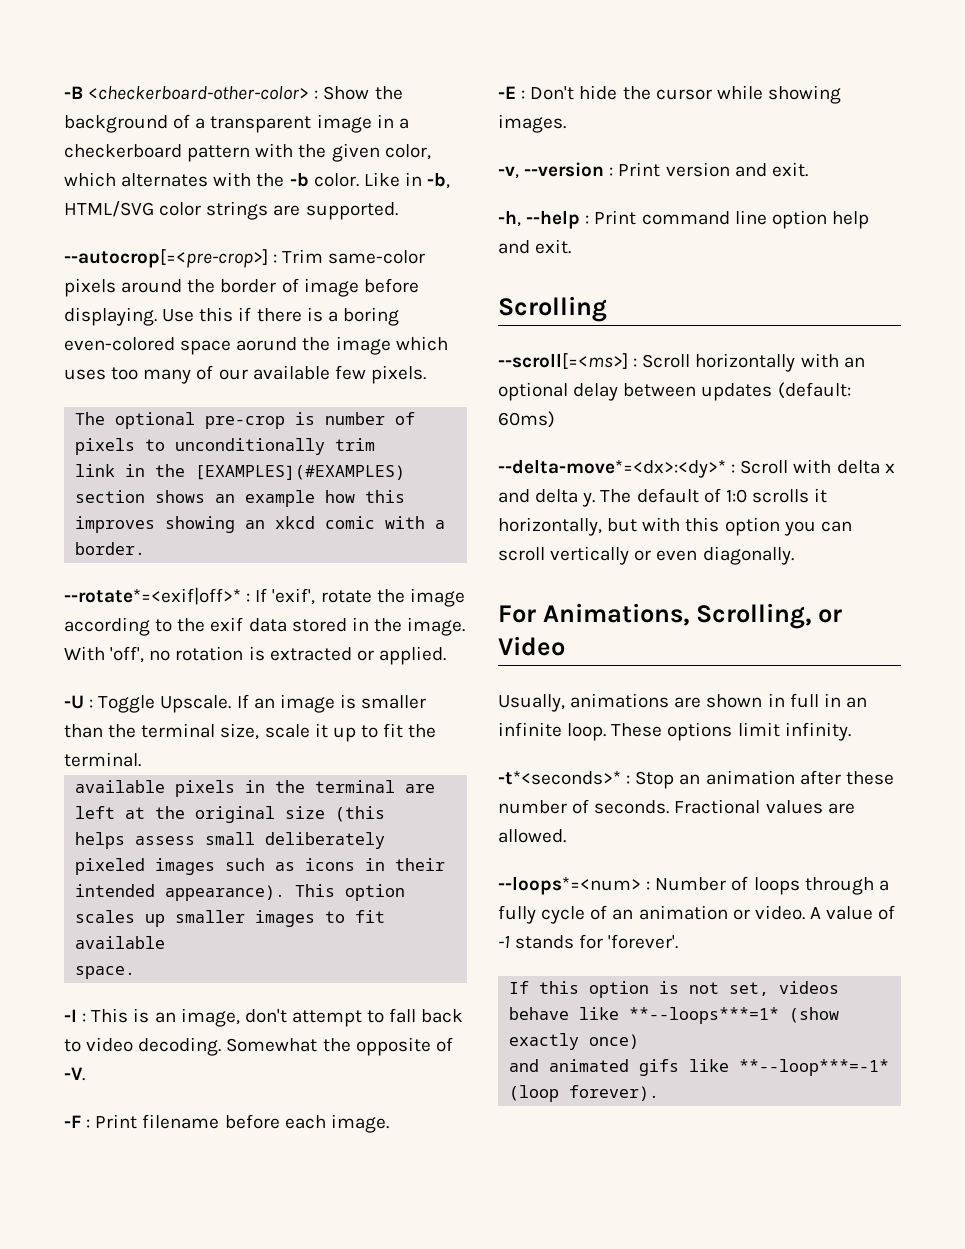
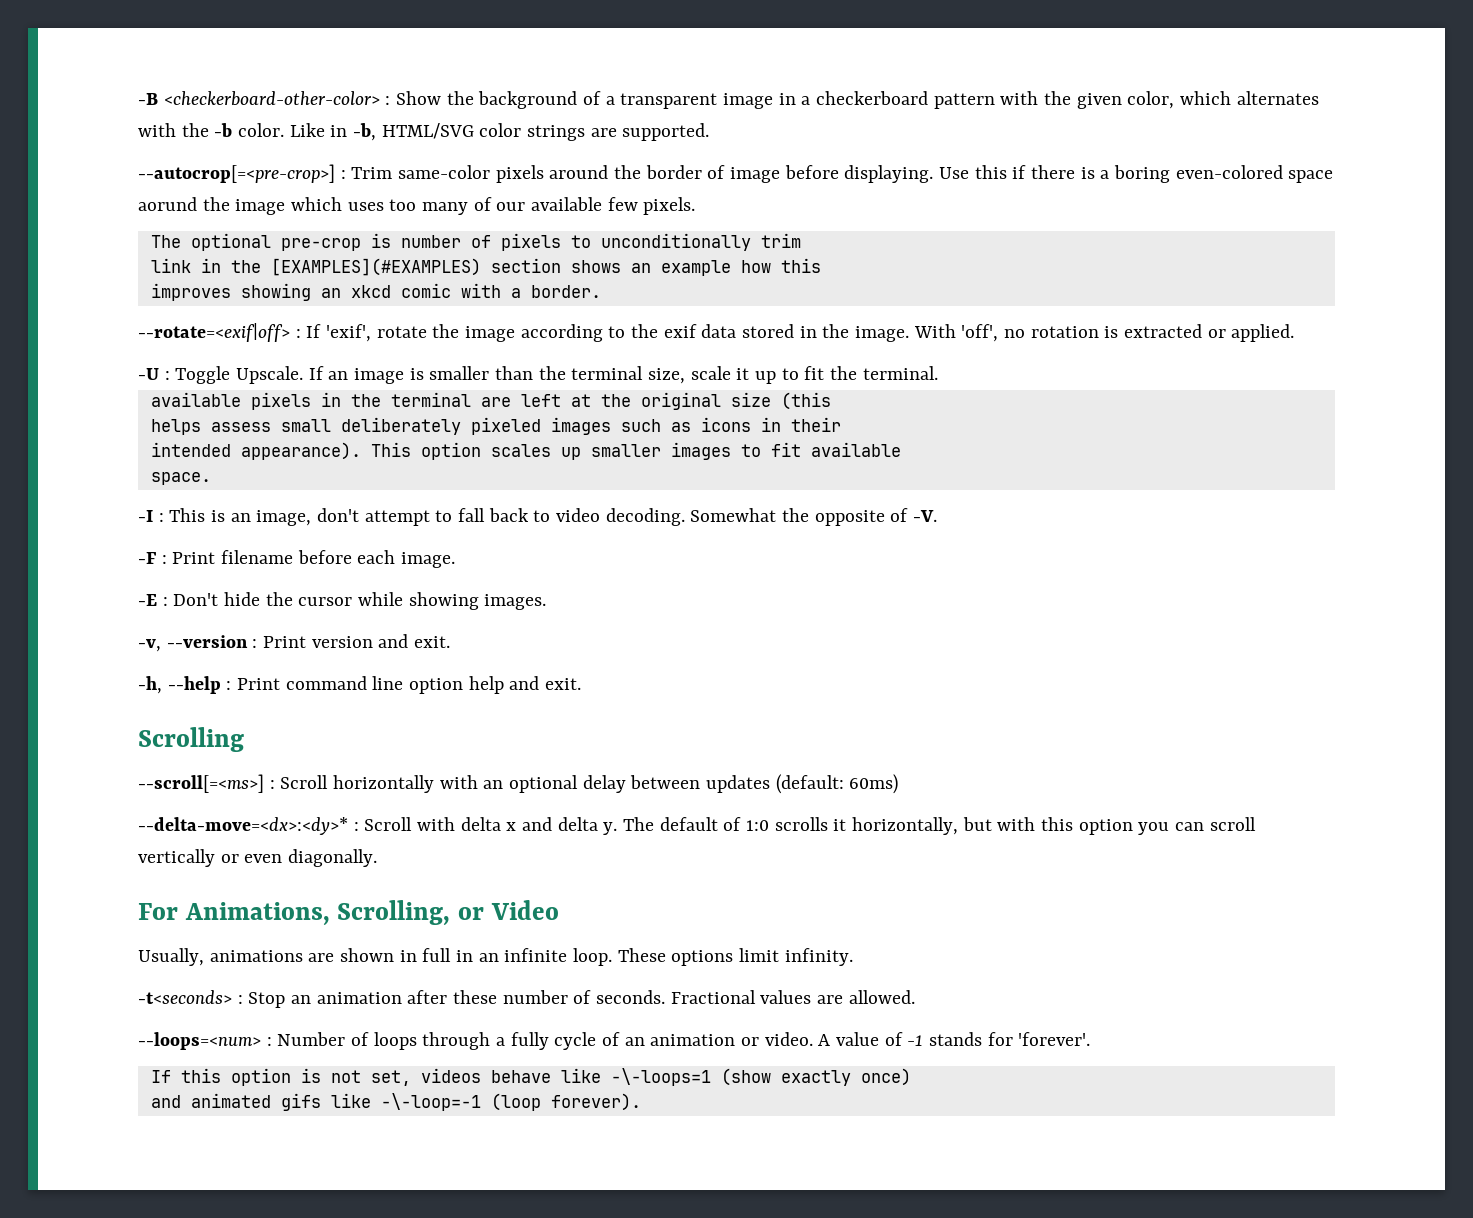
- --rotate*=<exif|off>* : If 'exif', rotate the image according to the exif data stored in the image.
+ --rotate=<exif|off> : If 'exif', rotate the image according to the exif data stored in the image.
- --delta-move*=<dx>:<dy>* : Scroll with delta x and delta y.
+ --delta-move=<dx>:<dy>* : Scroll with delta x and delta y.
- -t*<seconds>* : Stop an animation after these number of seconds.
+ -t<seconds> : Stop an animation after these number of seconds.
- --loops*=<num> : Number of loops through a fully cycle of an animation or video.
+ --loops=<num> : Number of loops through a fully cycle of an animation or video.
- If this option is not set, videos behave like **--loops***=1* (show exactly once)
+ If this option is not set, videos behave like -\-loops=1 (show exactly once)
- and animated gifs like **--loop***=-1* (loop forever).
+ and animated gifs like -\-loop=-1 (loop forever).

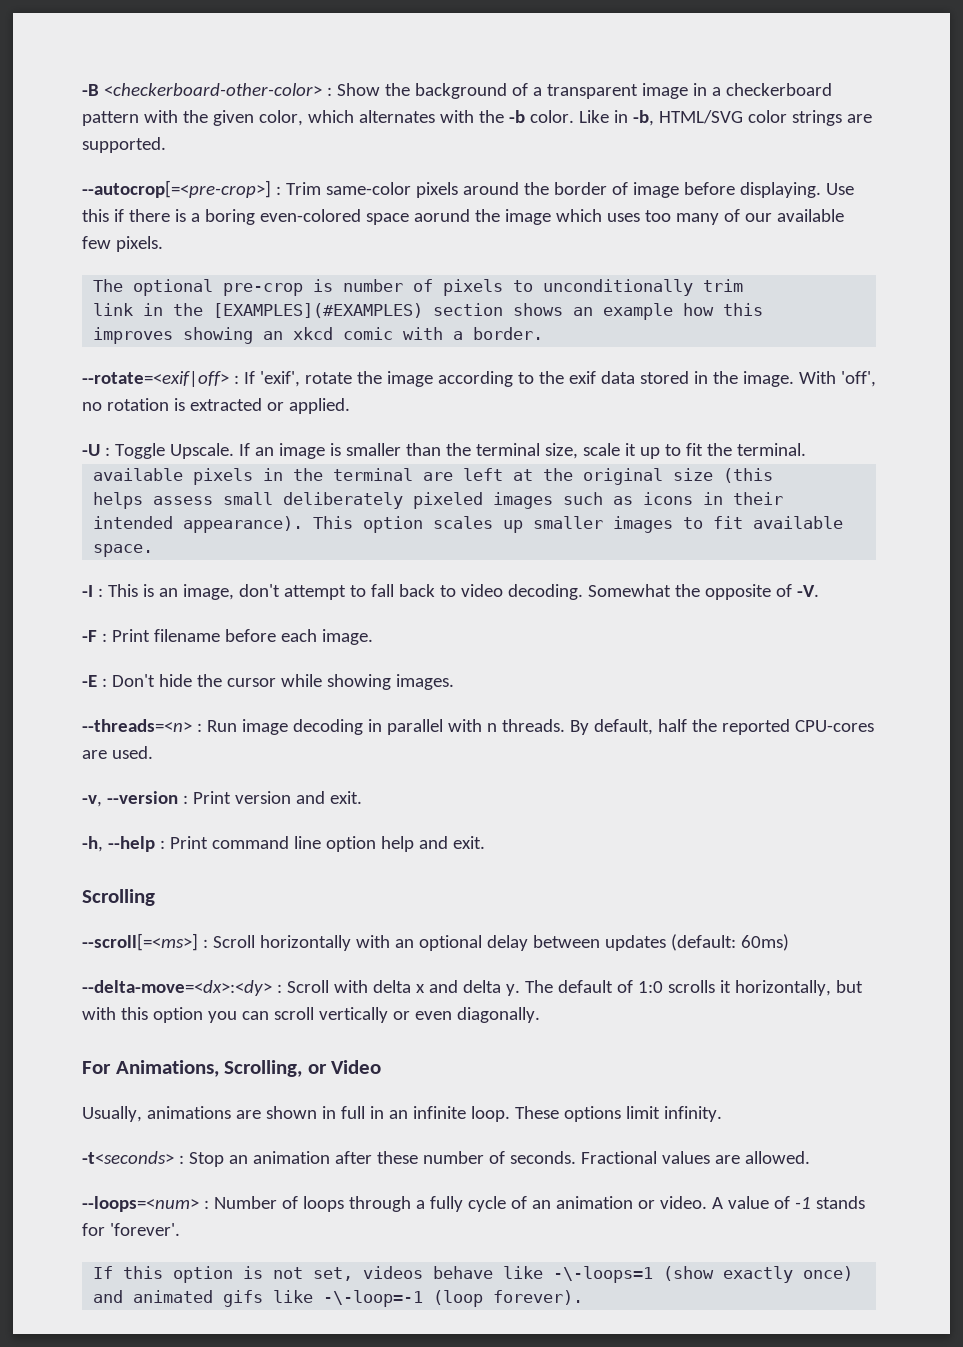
+ --threads=<n> : Run image decoding in parallel with n threads. By default, half the reported CPU-cores are used.
- --delta-move=<dx>:<dy>* : Scroll with delta x and delta y.
+ --delta-move=<dx>:<dy> : Scroll with delta x and delta y.

